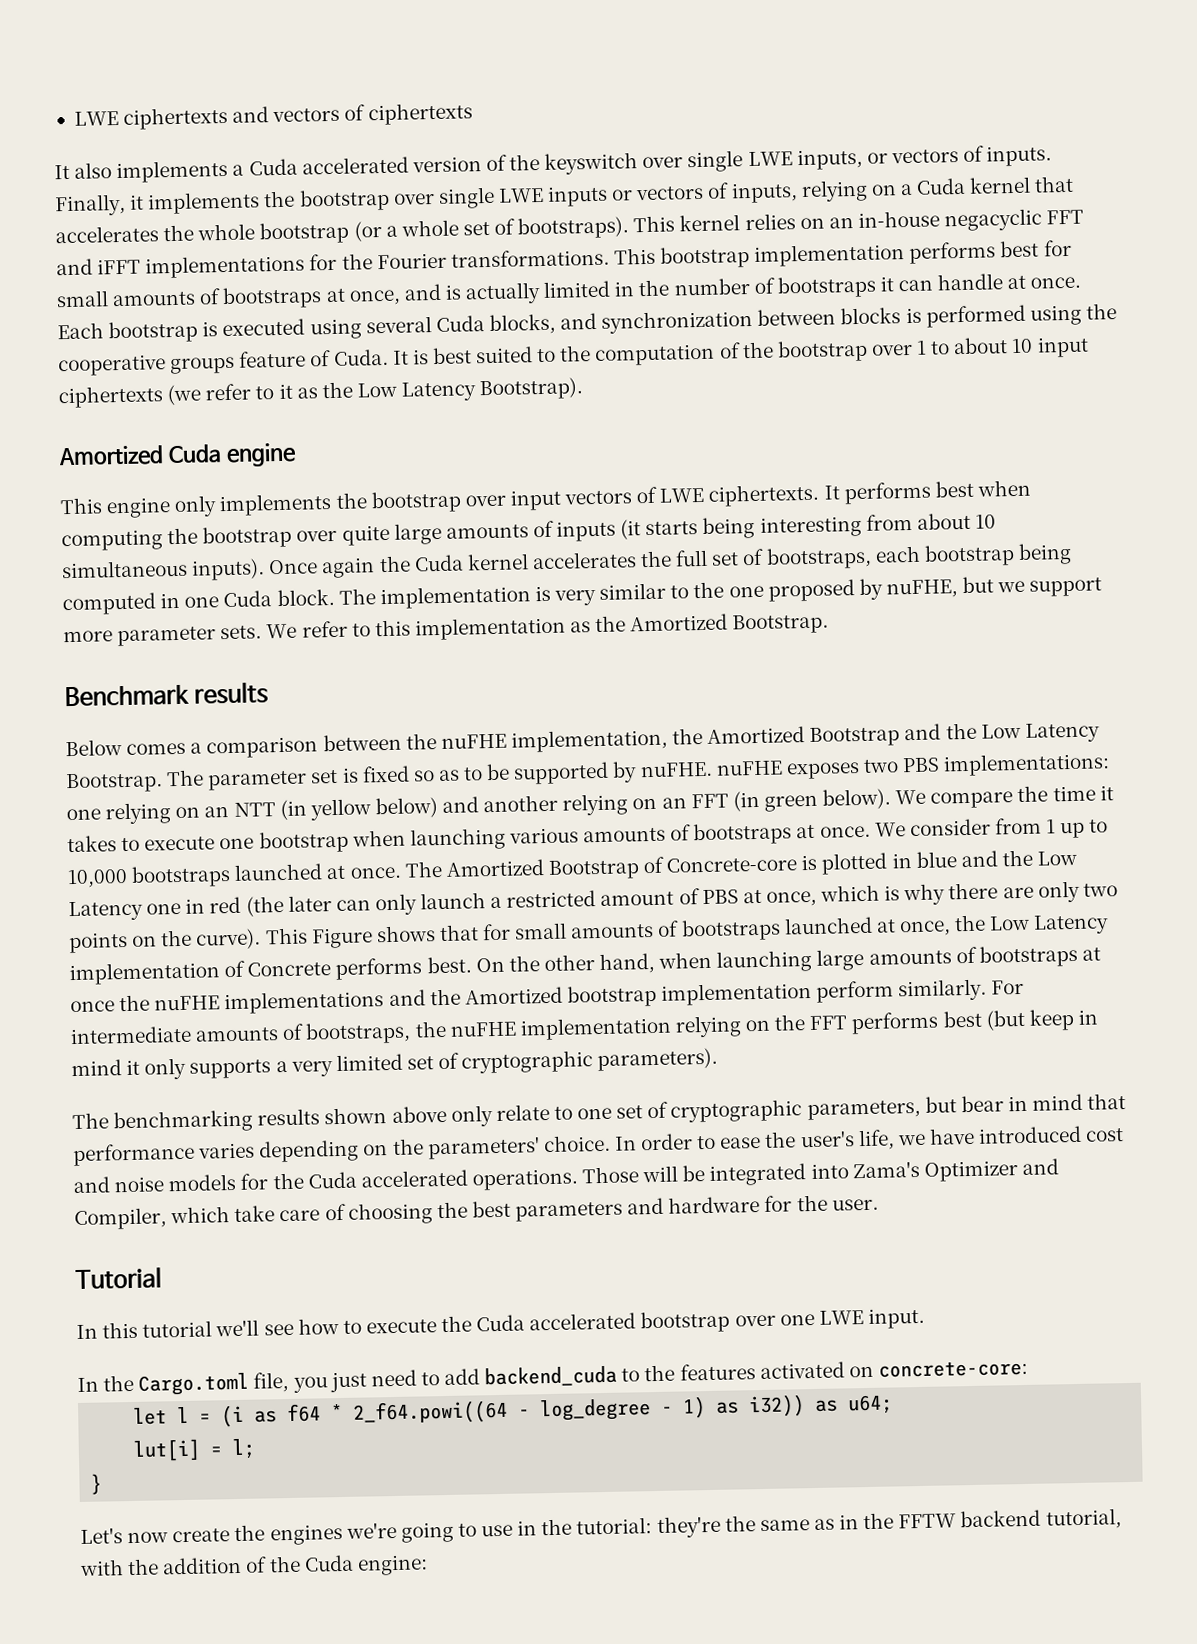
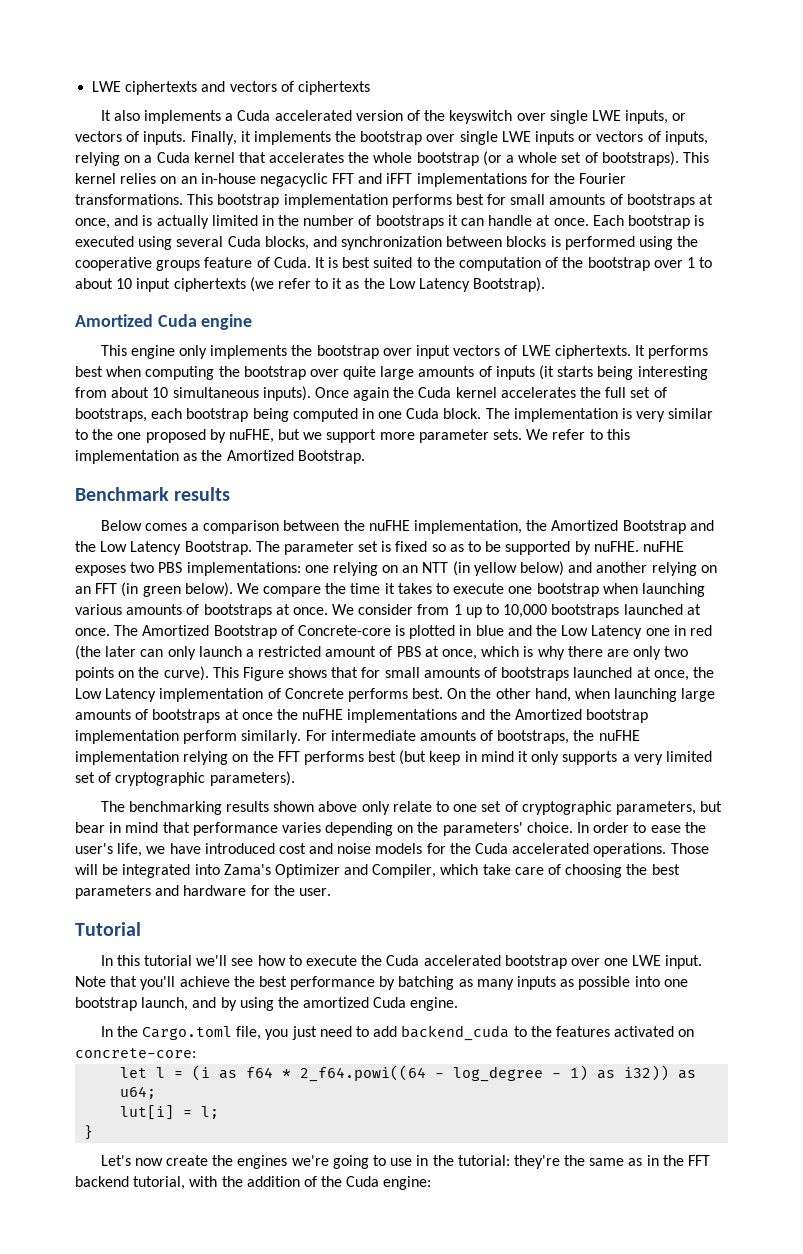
+ Note that you'll achieve the best performance by batching as many inputs as possible into one bootstrap launch, and by using the amortized Cuda engine.
- Let's now create the engines we're going to use in the tutorial: they're the same as in the FFTW backend tutorial, with the addition of the Cuda engine:
+ Let's now create the engines we're going to use in the tutorial: they're the same as in the FFT backend tutorial, with the addition of the Cuda engine:

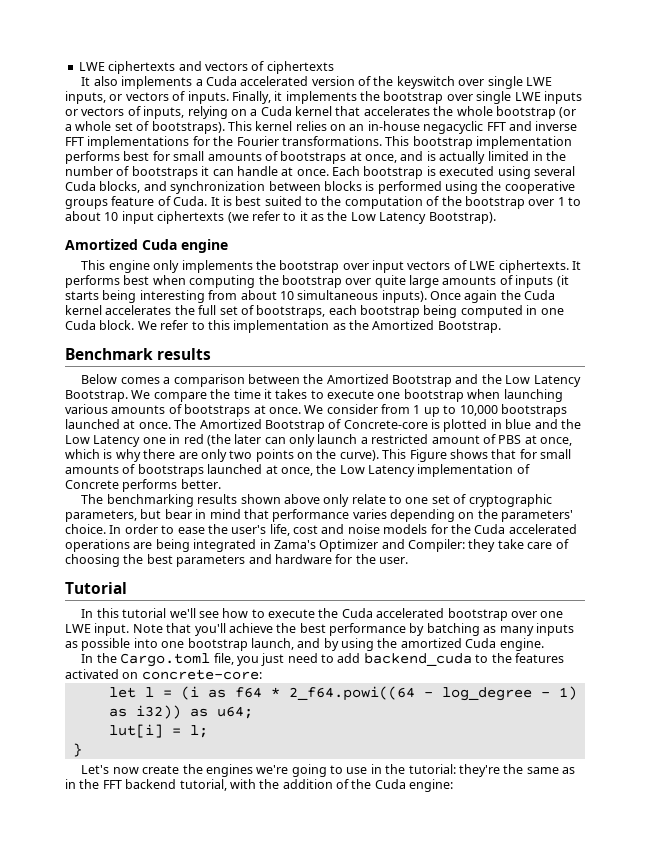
- This kernel relies on an in-house negacyclic FFT and iFFT implementations for the Fourier transformations.
+ This kernel relies on an in-house negacyclic FFT and inverse FFT implementations for the Fourier transformations.
- The implementation is very similar to the one proposed by nuFHE, but we support more parameter sets.
- Below comes a comparison between the nuFHE implementation, the Amortized Bootstrap and the Low Latency Bootstrap.
+ Below comes a comparison between the Amortized Bootstrap and the Low Latency Bootstrap.
- The parameter set is fixed so as to be supported by nuFHE. nuFHE exposes two PBS implementations: one relying on an NTT (in yellow below) and another relying on an FFT (in green below).
- This Figure shows that for small amounts of bootstraps launched at once, the Low Latency implementation of Concrete performs best. On the other hand, when launching large amounts of bootstraps at once the nuFHE implementations and the Amortized bootstrap implementation perform similarly. For intermediate amounts of bootstraps, the nuFHE implementation relying on the FFT performs best (but keep in mind it only supports a very limited set of cryptographic parameters).
+ This Figure shows that for small amounts of bootstraps launched at once, the Low Latency implementation of Concrete performs better.
- In order to ease the user's life, we have introduced cost and noise models for the Cuda accelerated operations. Those will be integrated into Zama's Optimizer and Compiler, which take care of choosing the best parameters and hardware for the user.
+ In order to ease the user's life, cost and noise models for the Cuda accelerated operations are being integrated in Zama's Optimizer and Compiler: they take care of choosing the best parameters and hardware for the user.

